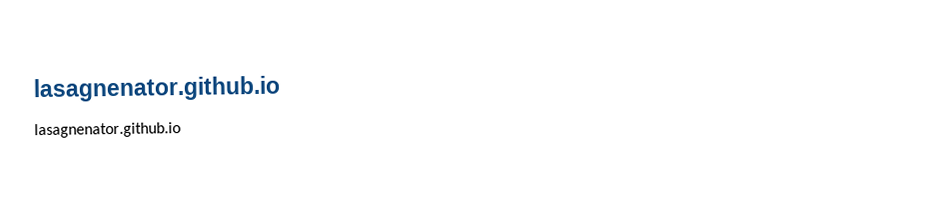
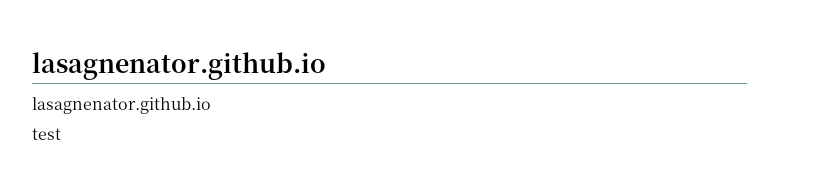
+ test

